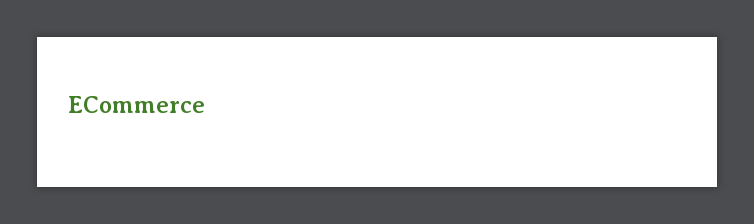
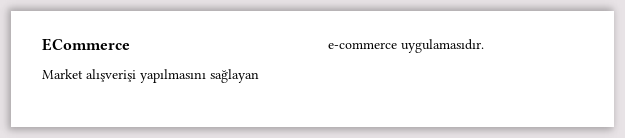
+ Market alışverişi yapılmasını sağlayan e-commerce uygulamasıdır.

